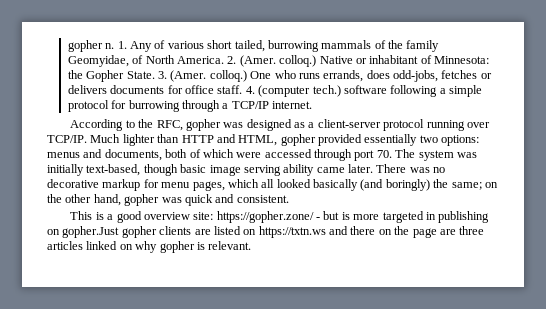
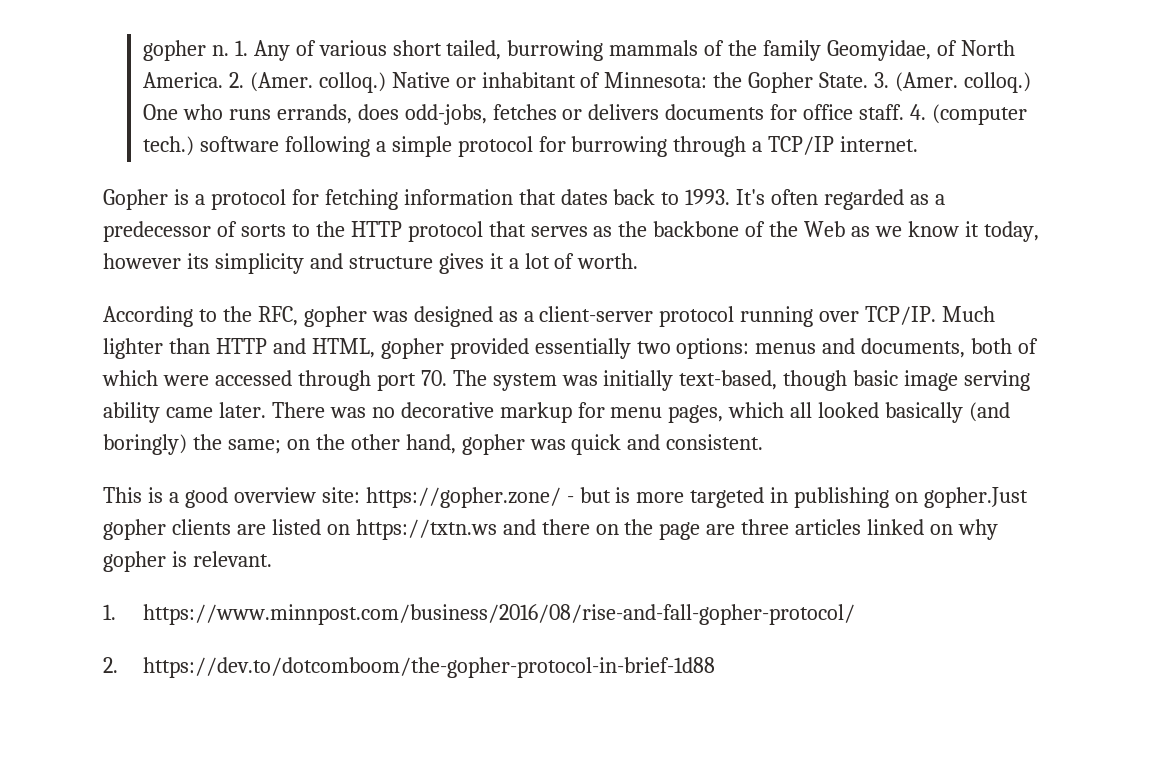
+ Gopher is a protocol for fetching information that dates back to 1993. It's often regarded as a predecessor of sorts to the HTTP protocol that serves as the backbone of the Web as we know it today, however its simplicity and structure gives it a lot of worth.
+ 1. https://www.minnpost.com/business/2016/08/rise-and-fall-gopher-protocol/
+ 2. https://dev.to/dotcomboom/the-gopher-protocol-in-brief-1d88

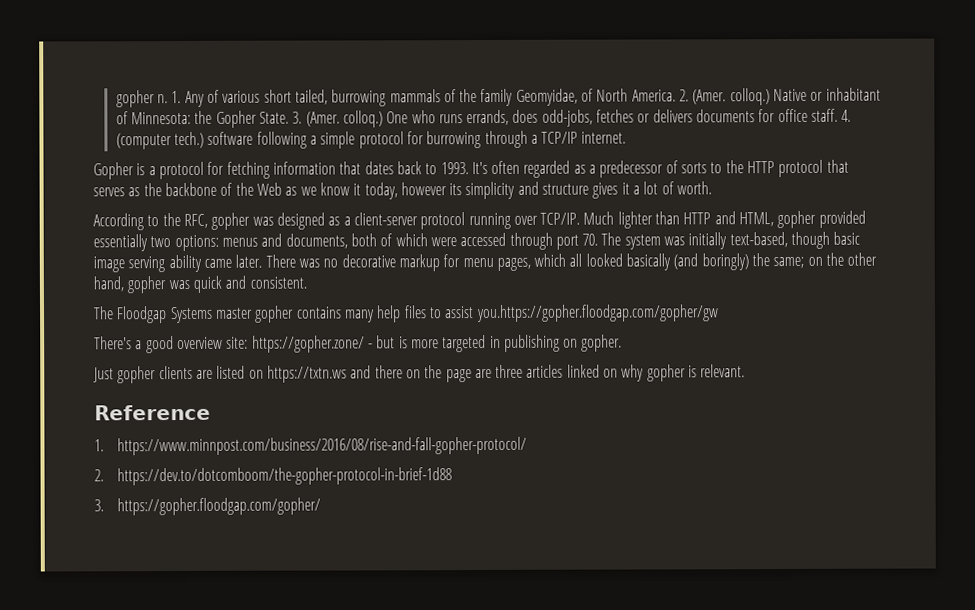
- This is a good overview site: https://gopher.zone/ - but is more targeted in publishing on gopher.Just gopher clients are listed on https://txtn.ws and there on the page are three articles linked on why gopher is relevant.
+ The Floodgap Systems master gopher contains many help files to assist you.https://gopher.floodgap.com/gopher/gw
+ There's a good overview site: https://gopher.zone/ - but is more targeted in publishing on gopher.
+ Just gopher clients are listed on https://txtn.ws and there on the page are three articles linked on why gopher is relevant.
+ Reference
+ 3. https://gopher.floodgap.com/gopher/

